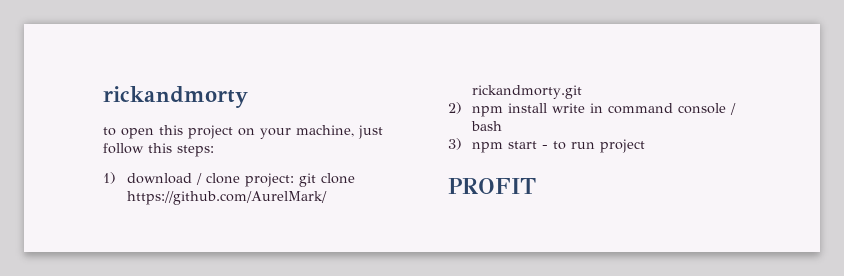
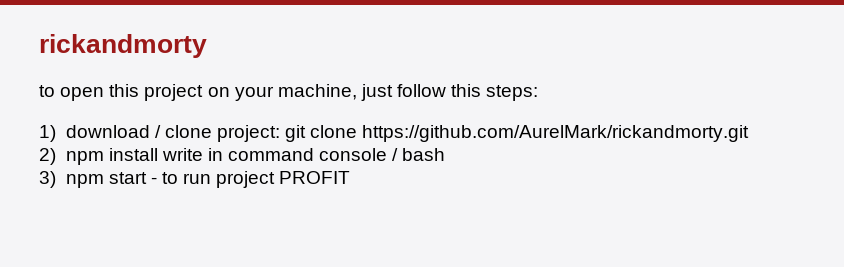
- 3) npm start - to run project
- PROFIT
+ 3) npm start - to run project PROFIT

